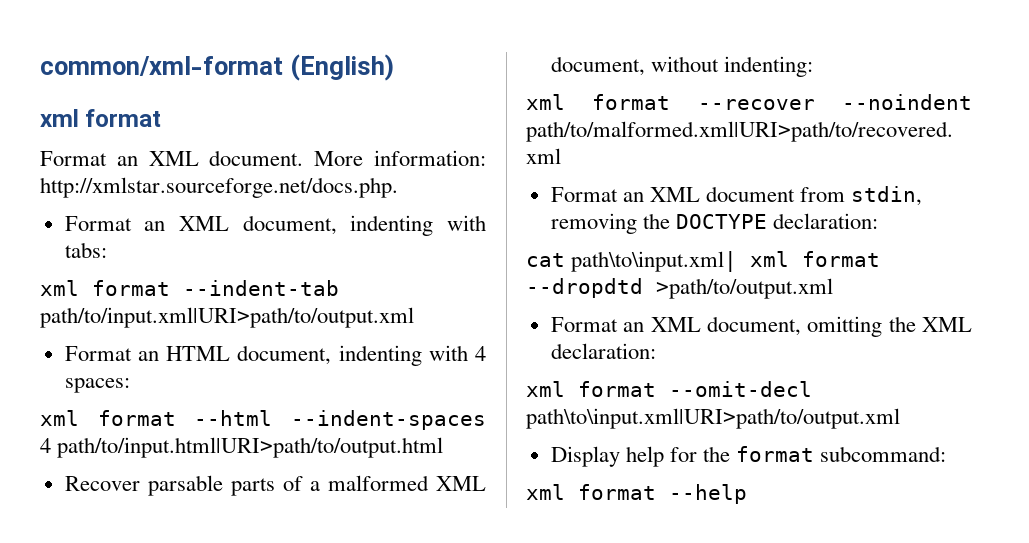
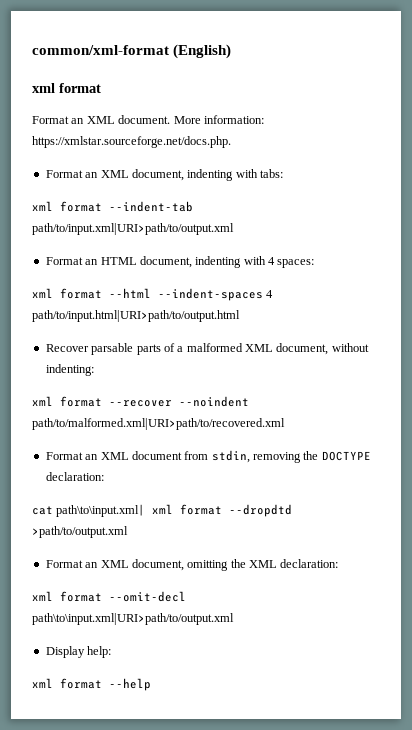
- More information: http://xmlstar.sourceforge.net/docs.php.
+ More information: https://xmlstar.sourceforge.net/docs.php.
- Display help for the format subcommand:
+ Display help:

